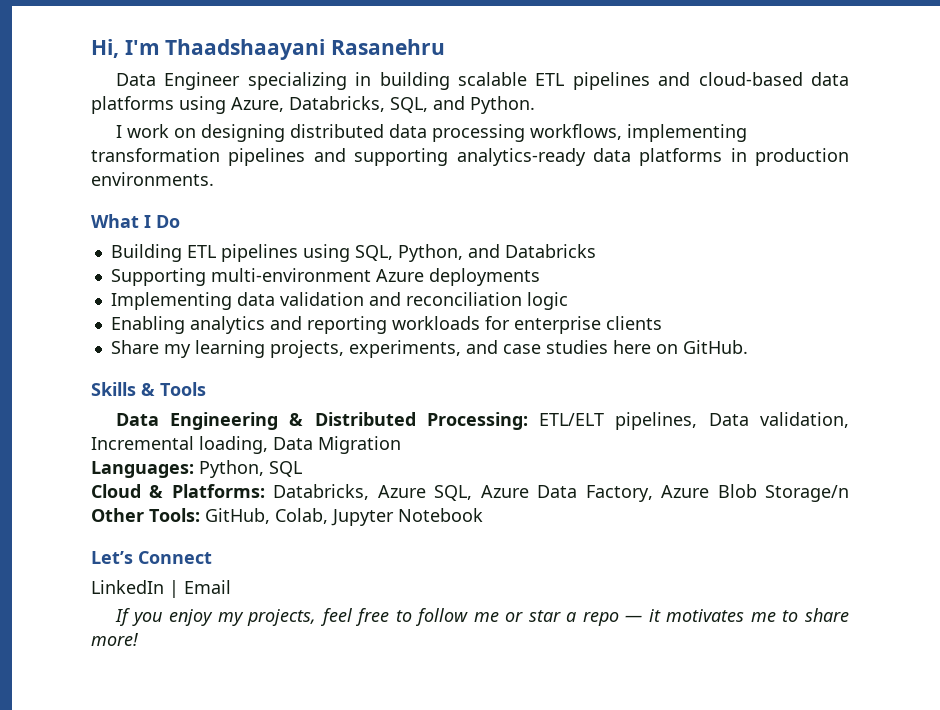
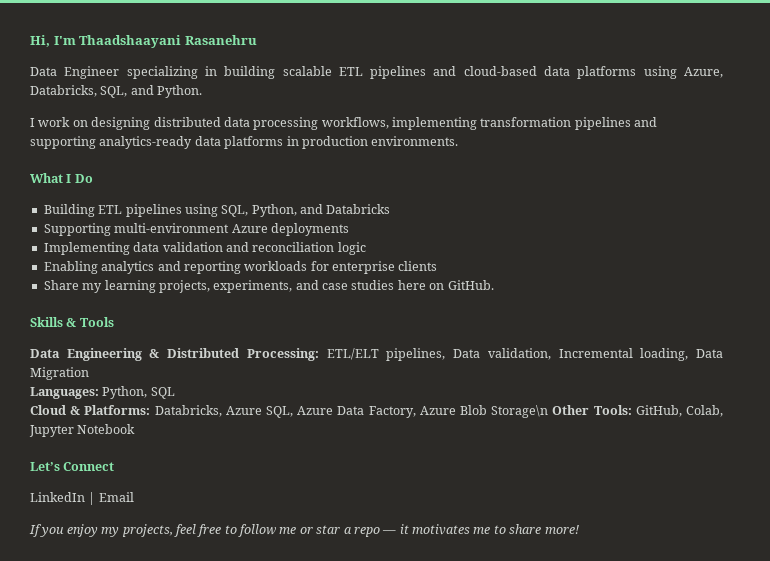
- Cloud & Platforms: Databricks, Azure SQL, Azure Data Factory, Azure Blob Storage/n Other Tools: GitHub, Colab, Jupyter Notebook
+ Cloud & Platforms: Databricks, Azure SQL, Azure Data Factory, Azure Blob Storage\n Other Tools: GitHub, Colab, Jupyter Notebook

